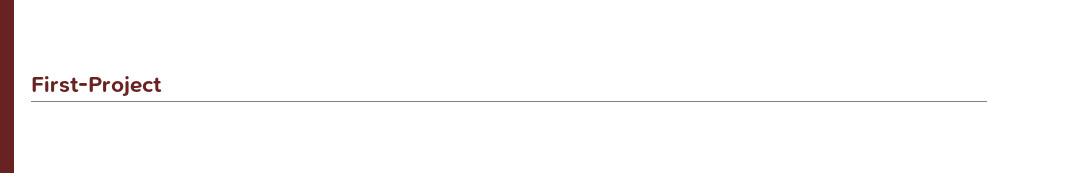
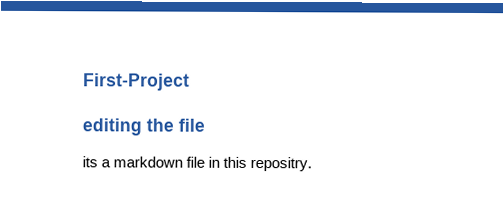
+ editing the file
+ its a markdown file in this repositry.

